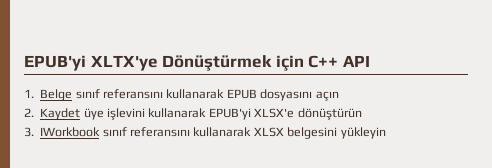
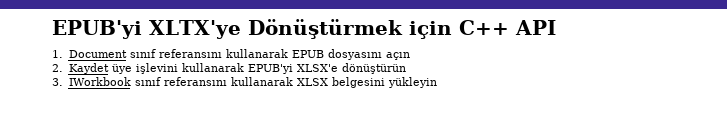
- 1. Belge sınıf referansını kullanarak EPUB dosyasını açın
+ 1. Document sınıf referansını kullanarak EPUB dosyasını açın

